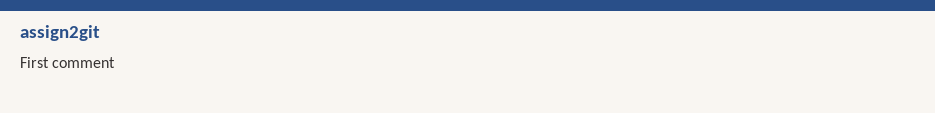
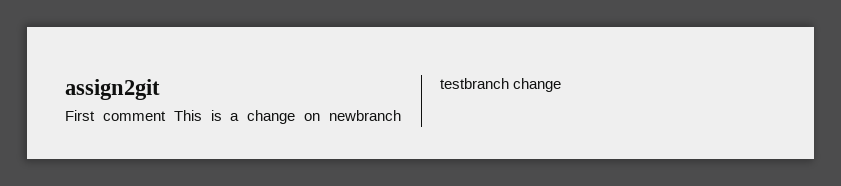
- First comment
+ First comment This is a change on newbranch testbranch change

